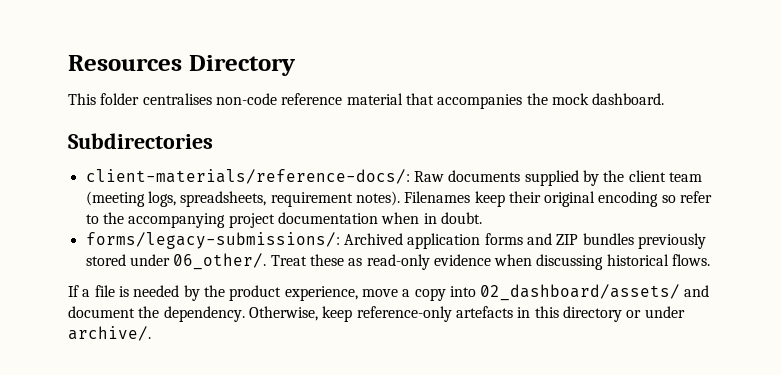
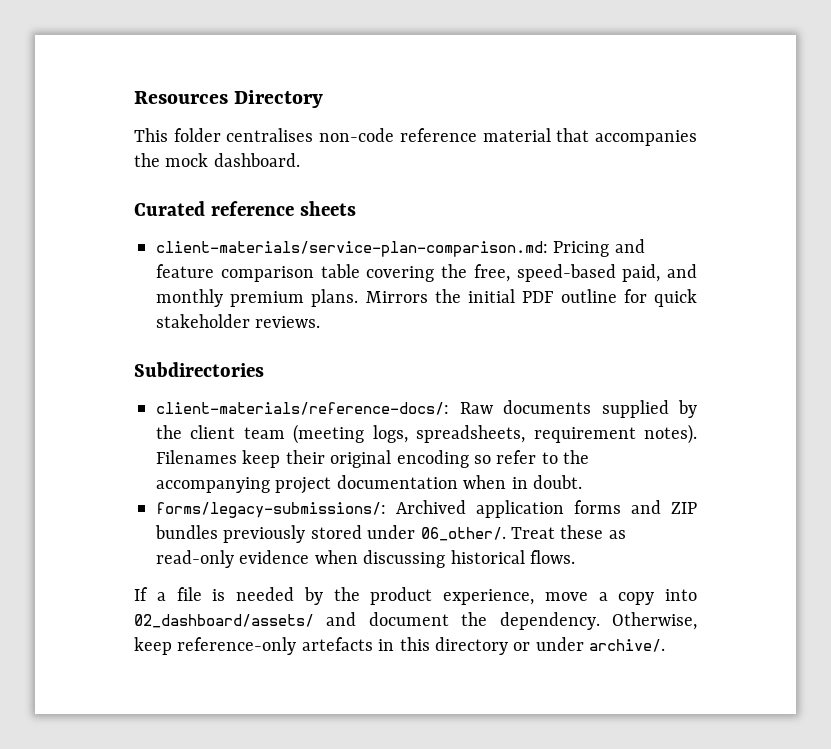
+ Curated reference sheets
+ client-materials/service-plan-comparison.md: Pricing and feature comparison table covering the free, speed-based paid, and monthly premium plans. Mirrors the initial PDF outline for quick stakeholder reviews.

